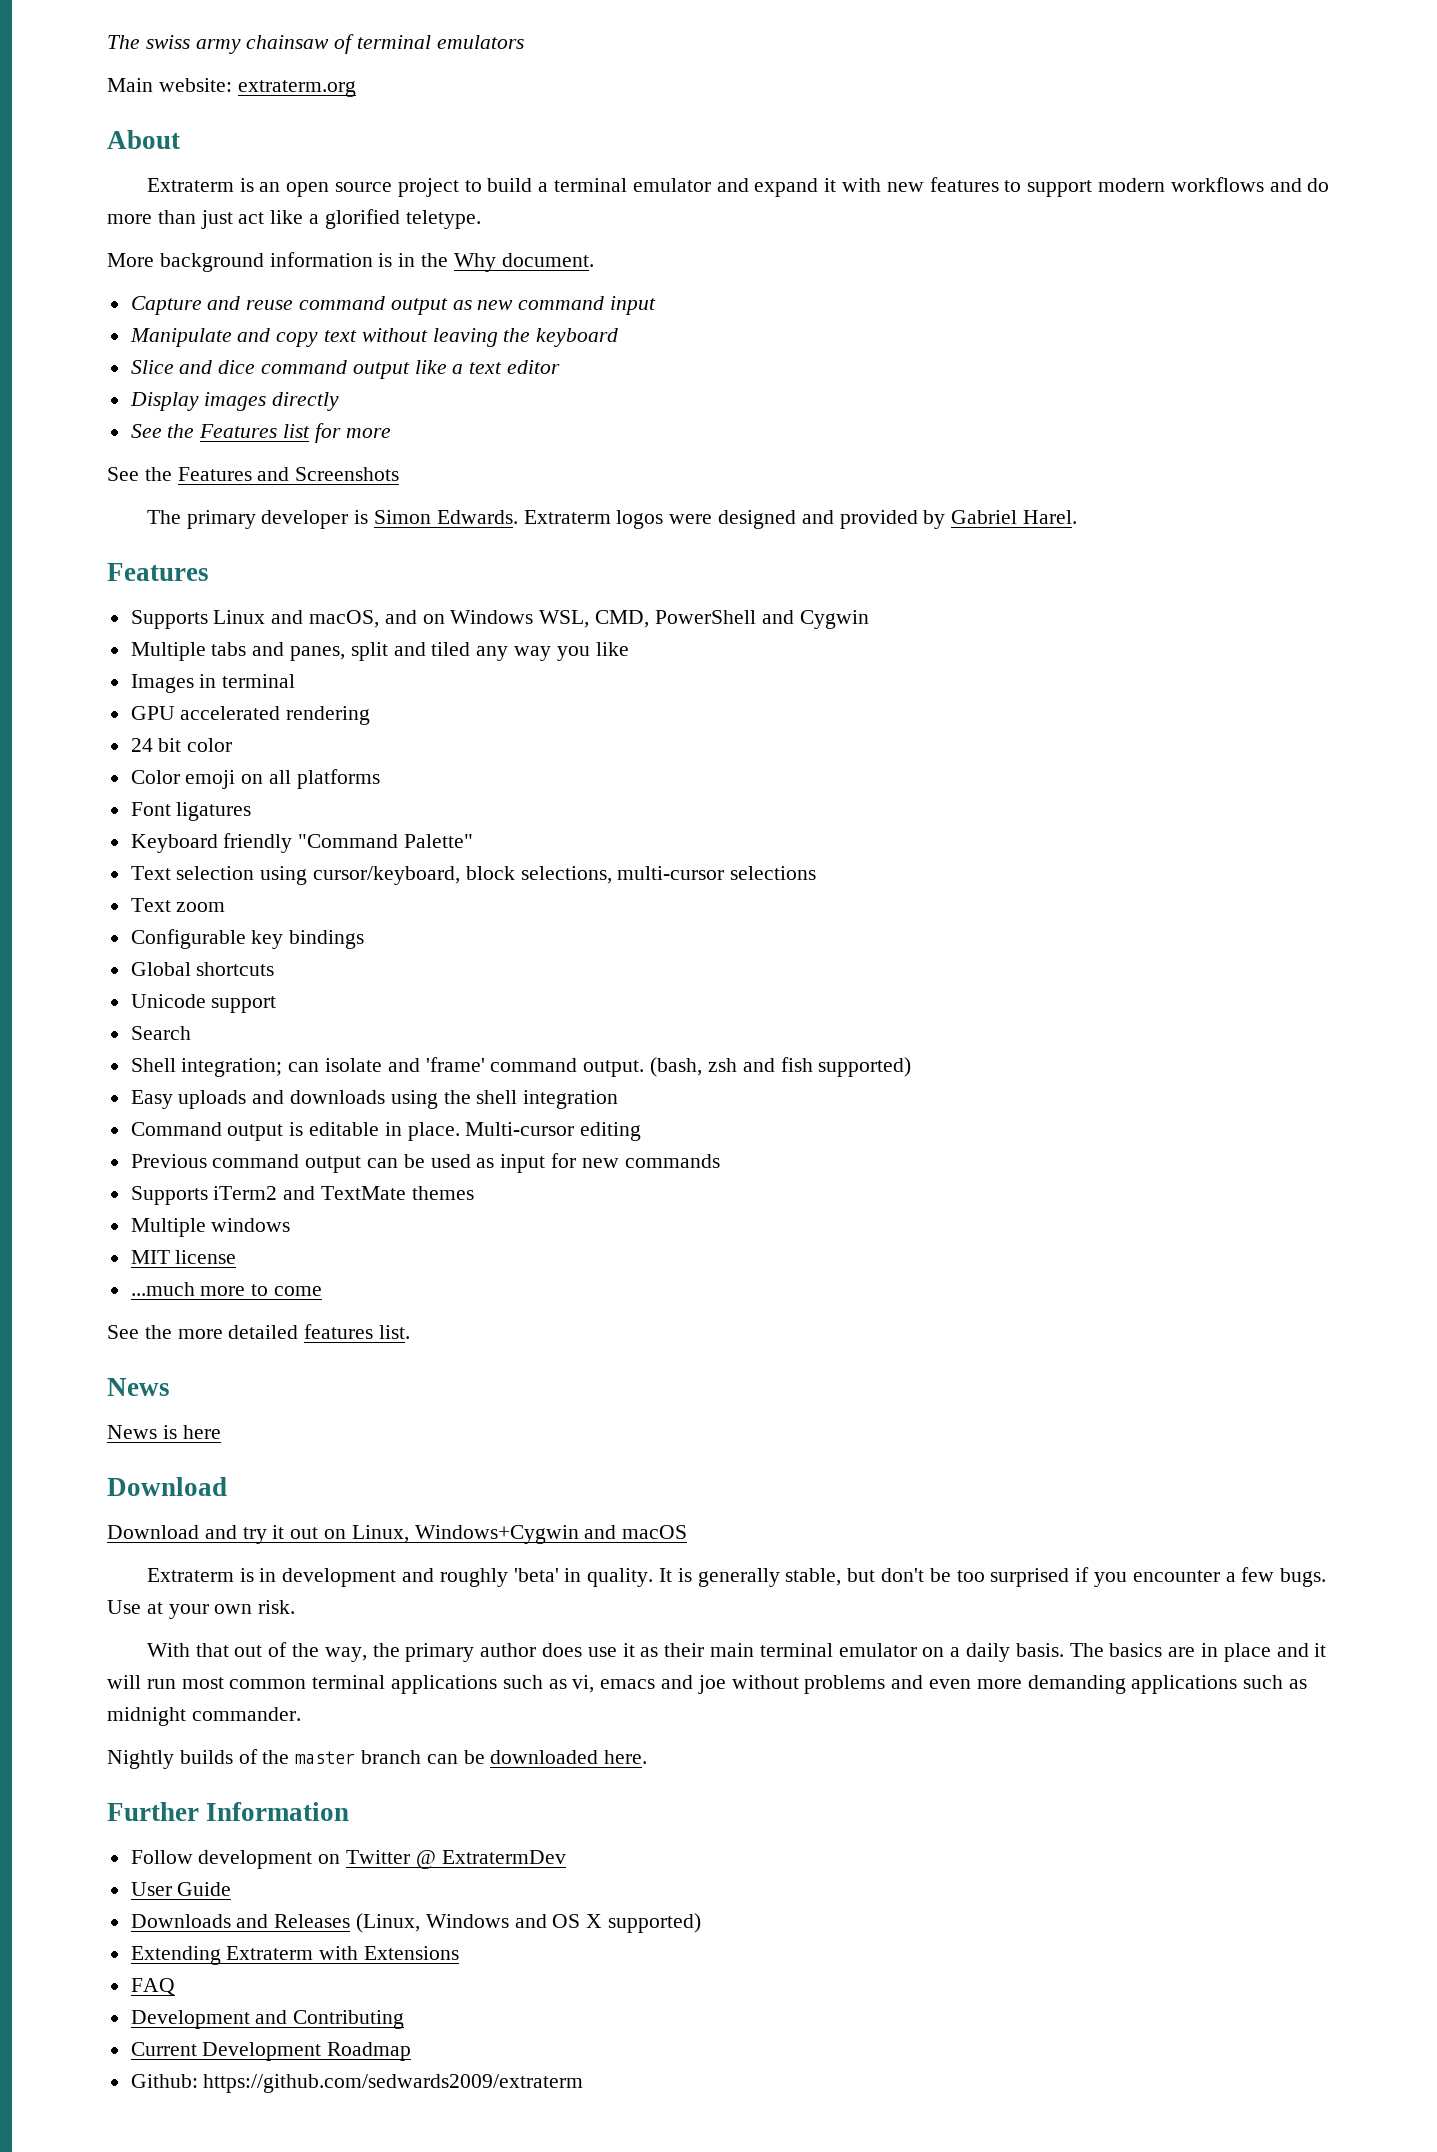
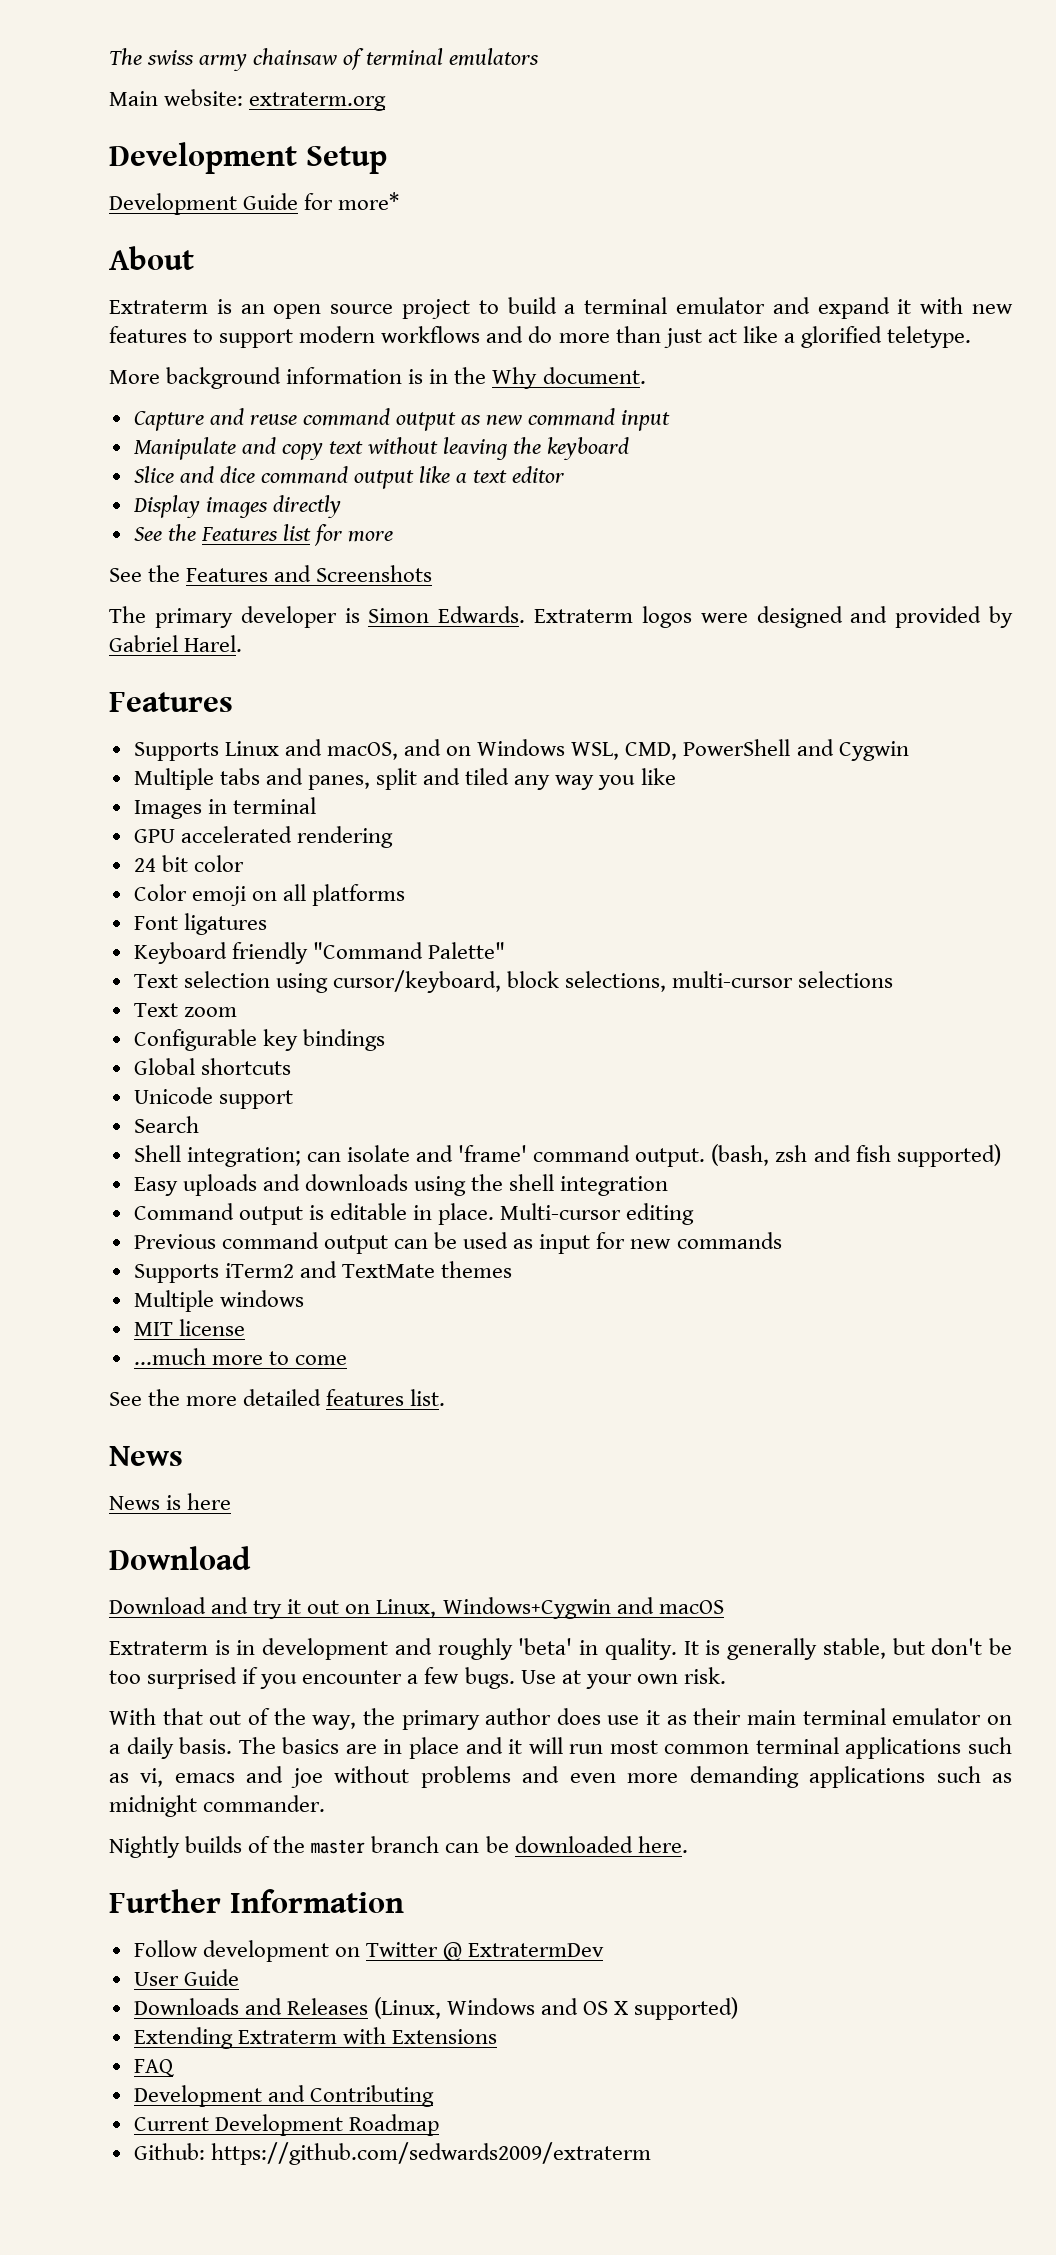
+ Development Setup
+ Development Guide for more*

